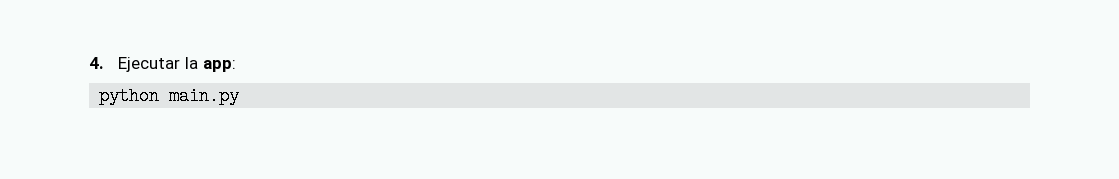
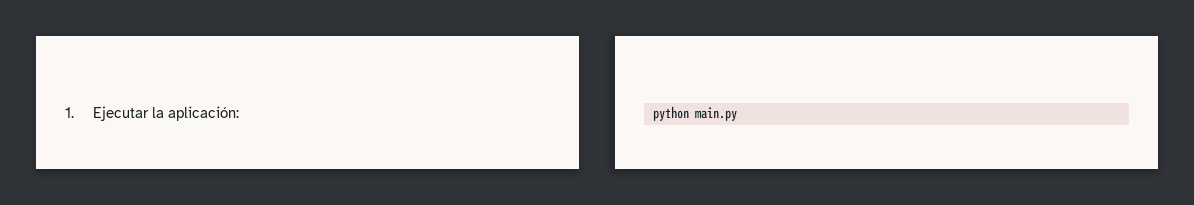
- 4. Ejecutar la app:
+ 1. Ejecutar la aplicación:

